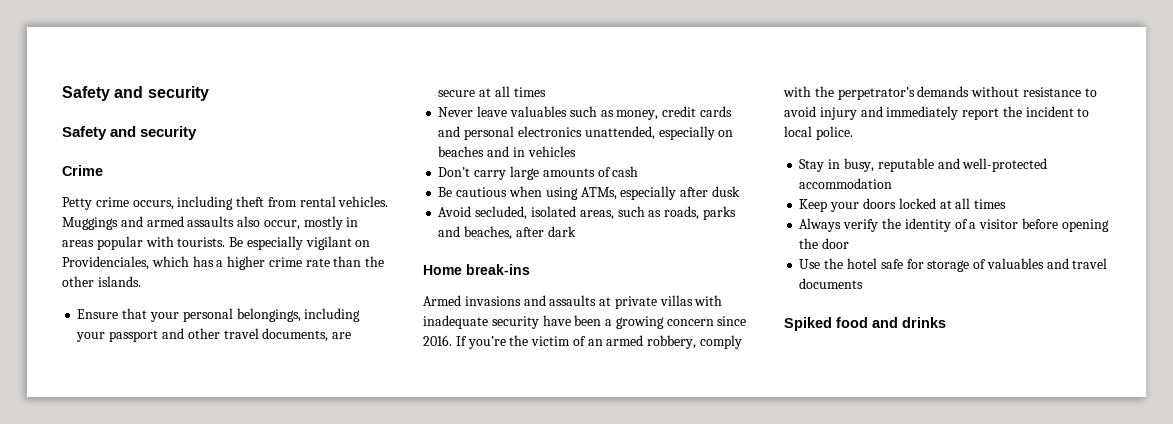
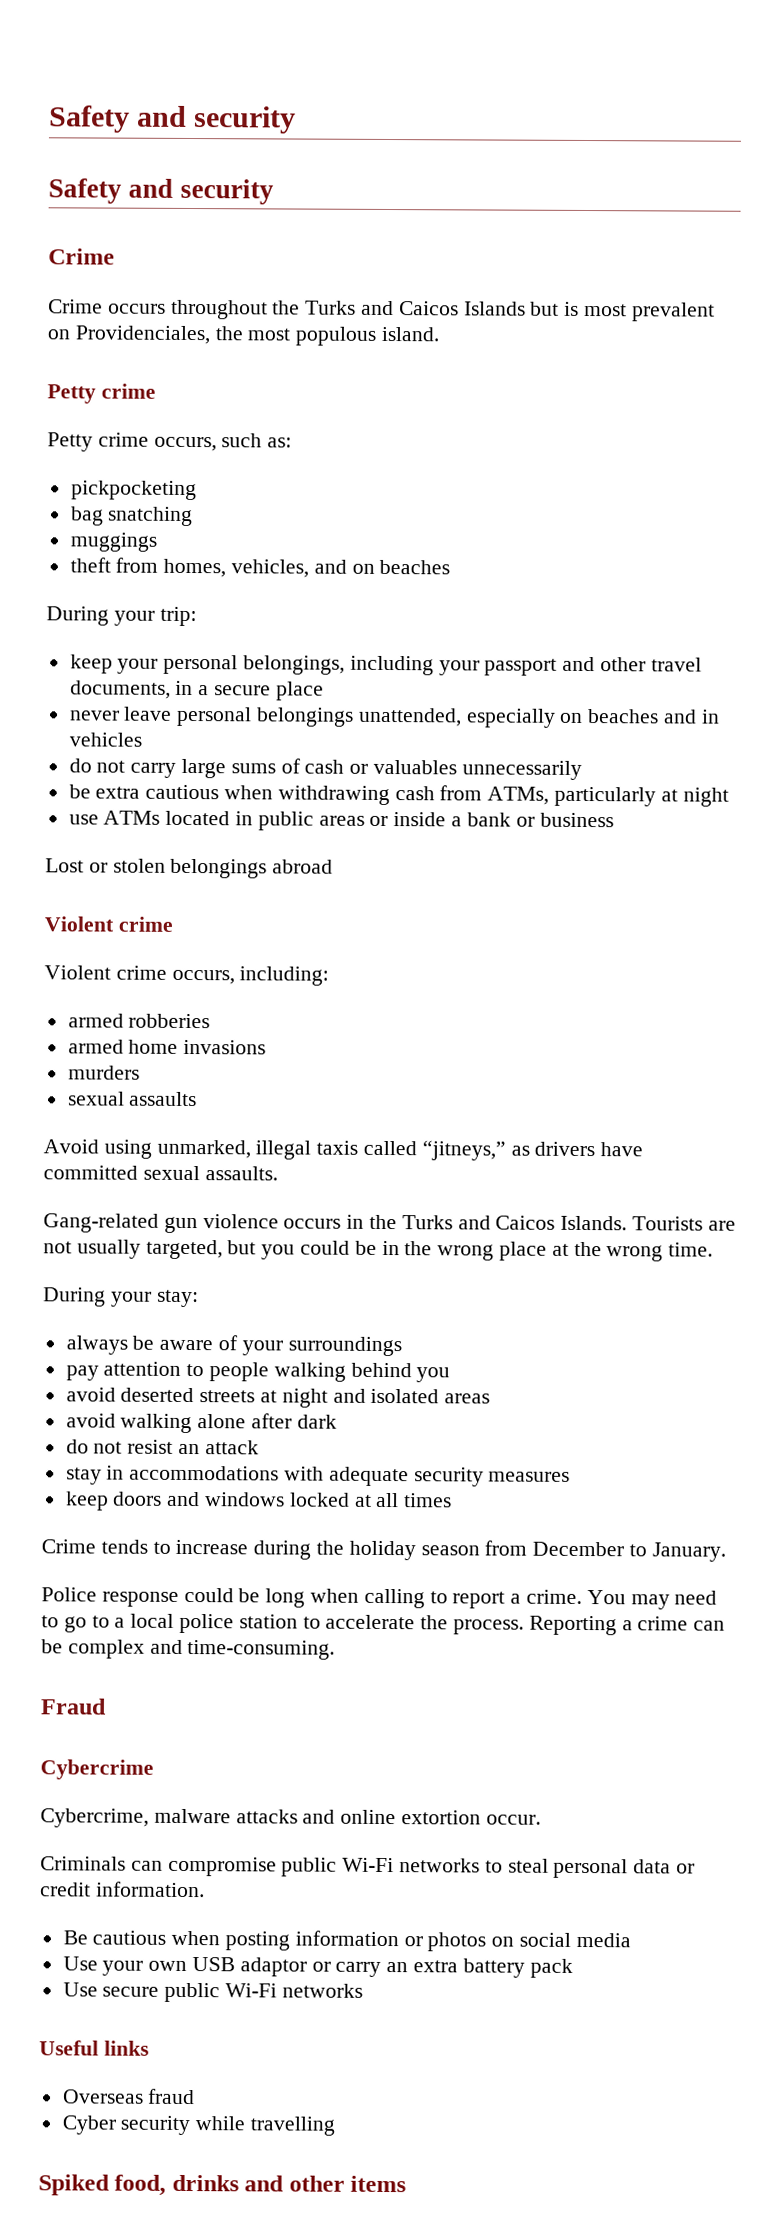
- Petty crime occurs, including theft from rental vehicles. Muggings and armed assaults also occur, mostly in areas popular with tourists. Be especially vigilant on Providenciales, which has a higher crime rate than the other islands.
- Ensure that your personal belongings, including your passport and other travel documents, are secure at all times
- Never leave valuables such as money, credit cards and personal electronics unattended, especially on beaches and in vehicles
+ Crime occurs throughout the Turks and Caicos Islands but is most prevalent on Providenciales, the most populous island.
+ Petty crime
+ Petty crime occurs, such as:
+ pickpocketing
+ bag snatching
+ muggings
+ theft from homes, vehicles, and on beaches
+ During your trip:
+ keep your personal belongings, including your passport and other travel documents, in a secure place
+ never leave personal belongings unattended, especially on beaches and in vehicles
- Don’t carry large amounts of cash
- Be cautious when using ATMs, especially after dusk
- Avoid secluded, isolated areas, such as roads, parks and beaches, after dark
- Home break-ins
- Armed invasions and assaults at private villas with inadequate security have been a growing concern since 2016. If you’re the victim of an armed robbery, comply with the perpetrator’s demands without resistance to avoid injury and immediately report the incident to local police.
- Stay in busy, reputable and well-protected accommodation
- Keep your doors locked at all times
- Always verify the identity of a visitor before opening the door
- Use the hotel safe for storage of valuables and travel documents
- Spiked food and drinks
+ do not carry large sums of cash or valuables unnecessarily
+ be extra cautious when withdrawing cash from ATMs, particularly at night
+ use ATMs located in public areas or inside a bank or business
+ Lost or stolen belongings abroad
+ Violent crime
+ Violent crime occurs, including:
+ armed robberies
+ armed home invasions
+ murders
+ sexual assaults
+ Avoid using unmarked, illegal taxis called “jitneys,” as drivers have committed sexual assaults.
+ Gang-related gun violence occurs in the Turks and Caicos Islands. Tourists are not usually targeted, but you could be in the wrong place at the wrong time.
+ During your stay:
+ always be aware of your surroundings
+ pay attention to people walking behind you
+ avoid deserted streets at night and isolated areas
+ avoid walking alone after dark
+ do not resist an attack
+ stay in accommodations with adequate security measures
+ keep doors and windows locked at all times
+ Crime tends to increase during the holiday season from December to January.
+ Police response could be long when calling to report a crime. You may need to go to a local police station to accelerate the process. Reporting a crime can be complex and time-consuming.
+ Fraud
+ Cybercrime
+ Cybercrime, malware attacks and online extortion occur.
+ Criminals can compromise public Wi-Fi networks to steal personal data or credit information.
+ Be cautious when posting information or photos on social media
+ Use your own USB adaptor or carry an extra battery pack
+ Use secure public Wi-Fi networks
+ Useful links
+ Overseas fraud
+ Cyber security while travelling
+ Spiked food, drinks and other items

